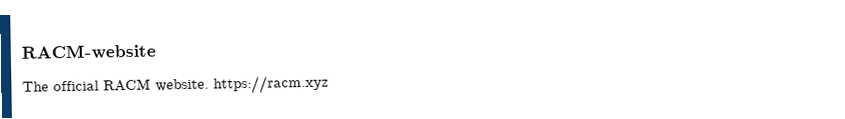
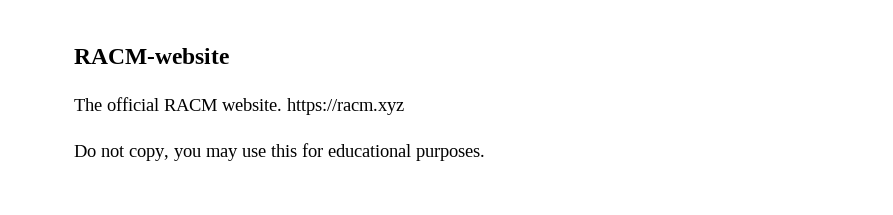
+ Do not copy, you may use this for educational purposes.

